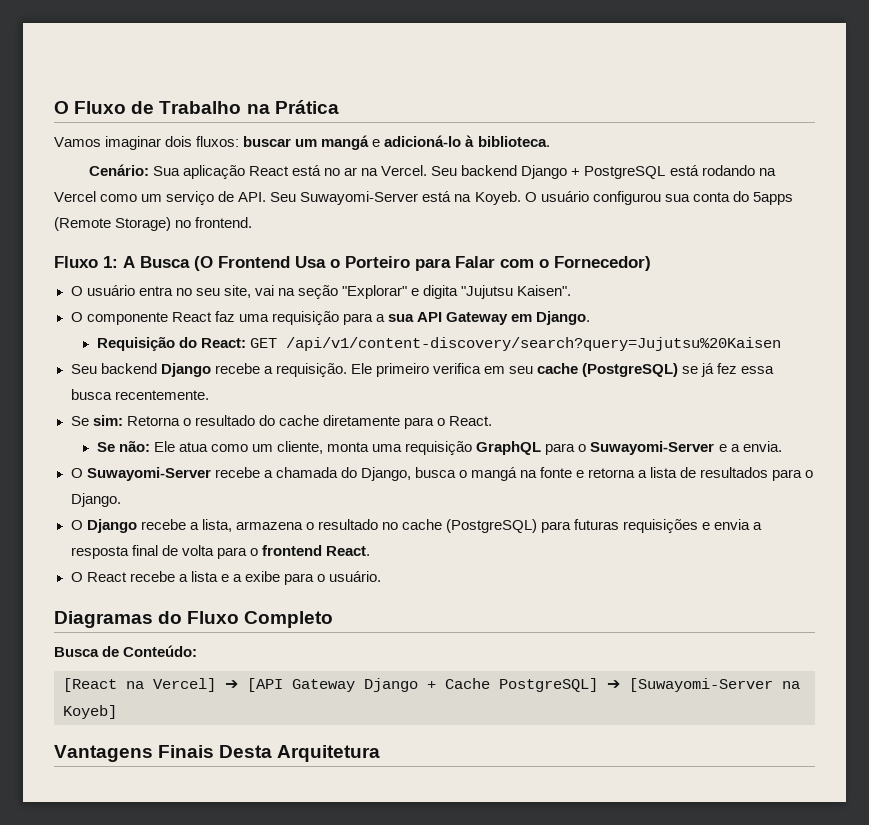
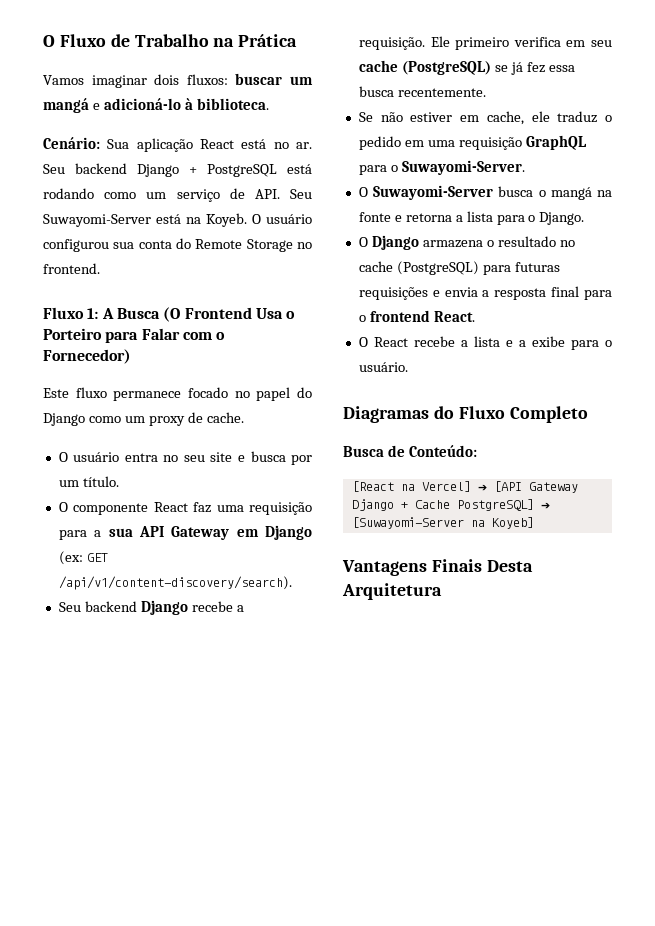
- Cenário: Sua aplicação React está no ar na Vercel.
+ Cenário: Sua aplicação React está no ar.
- Seu backend Django + PostgreSQL está rodando na Vercel como um serviço de API. Seu Suwayomi-Server está na Koyeb.
+ Seu backend Django + PostgreSQL está rodando como um serviço de API. Seu Suwayomi-Server está na Koyeb.
- O usuário configurou sua conta do 5apps (Remote Storage) no frontend.
+ O usuário configurou sua conta do Remote Storage no frontend.
+ Este fluxo permanece focado no papel do Django como um proxy de cache.
- O usuário entra no seu site, vai na seção "Explorar" e digita "Jujutsu Kaisen".
+ O usuário entra no seu site e busca por um título.
- O componente React faz uma requisição para a sua API Gateway em Django.
- Requisição do React: GET /api/v1/content-discovery/search?query=Jujutsu%20Kaisen
+ O componente React faz uma requisição para a sua API Gateway em Django (ex: GET /api/v1/content-discovery/search).
- Se sim: Retorna o resultado do cache diretamente para o React.
- Se não: Ele atua como um cliente, monta uma requisição GraphQL para o Suwayomi-Server e a envia.
- O Suwayomi-Server recebe a chamada do Django, busca o mangá na fonte e retorna a lista de resultados para o Django.
+ Se não estiver em cache, ele traduz o pedido em uma requisição GraphQL para o Suwayomi-Server.
+ O Suwayomi-Server busca o mangá na fonte e retorna a lista para o Django.
- O Django recebe a lista, armazena o resultado no cache (PostgreSQL) para futuras requisições e envia a resposta final de volta para o frontend React.
+ O Django armazena o resultado no cache (PostgreSQL) para futuras requisições e envia a resposta final para o frontend React.

